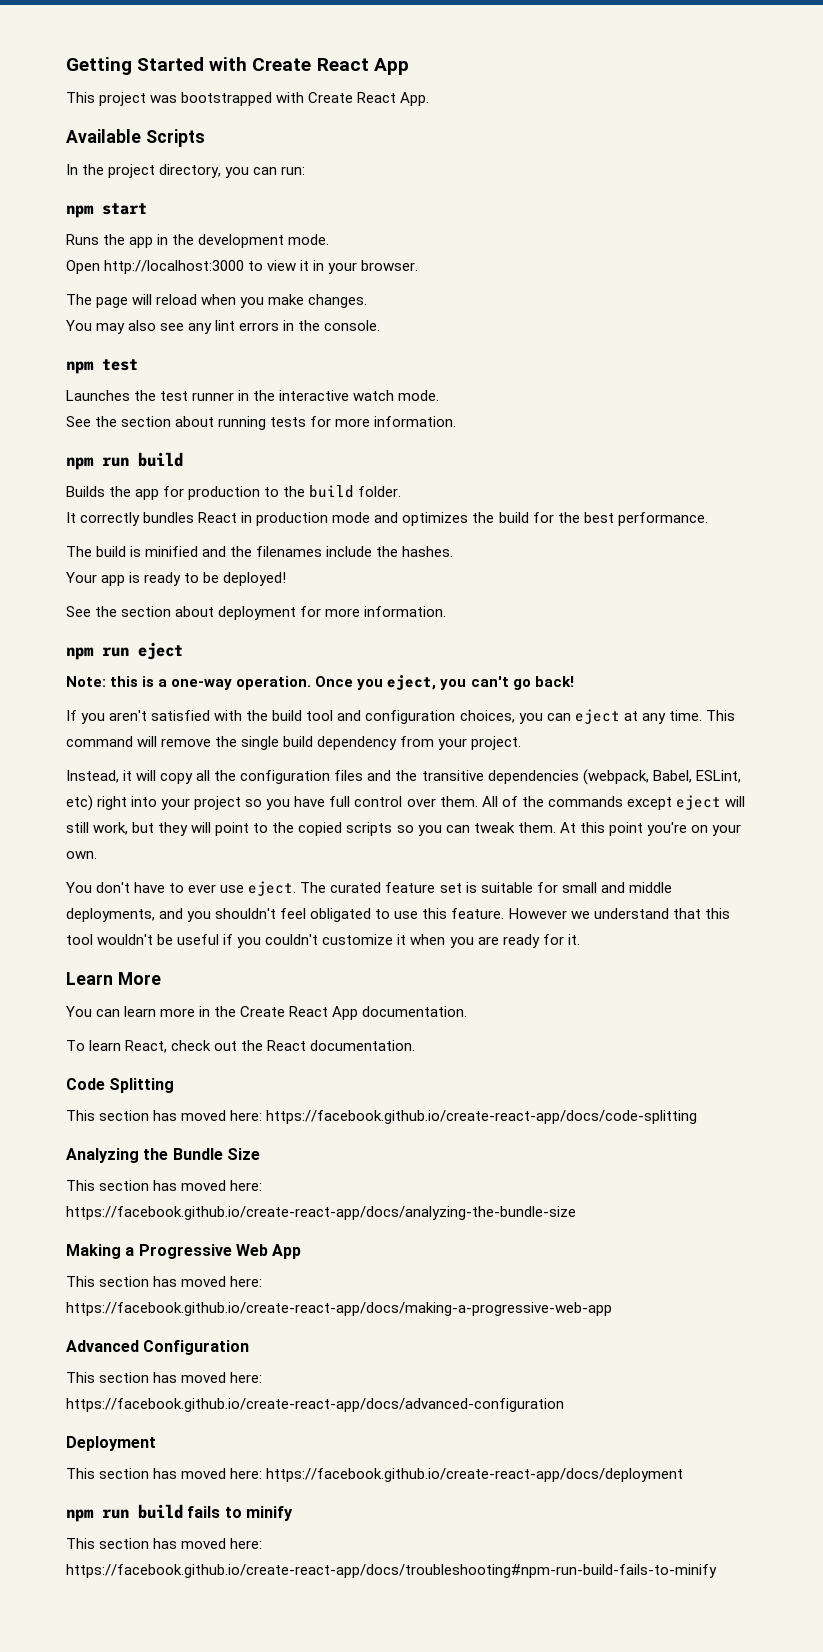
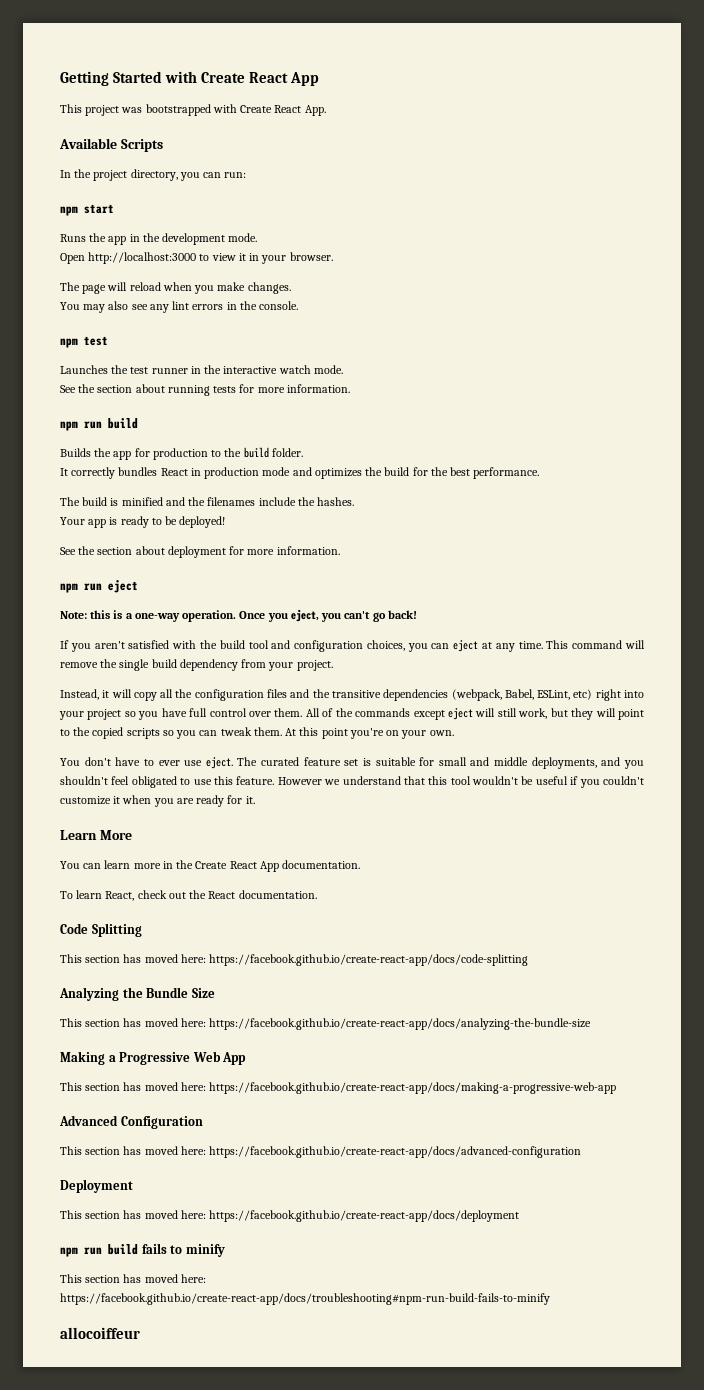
+ allocoiffeur

